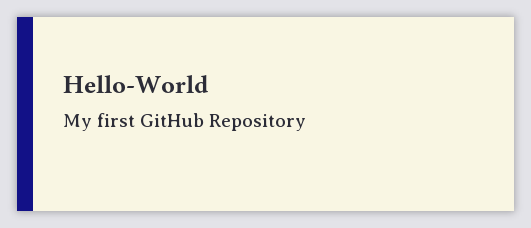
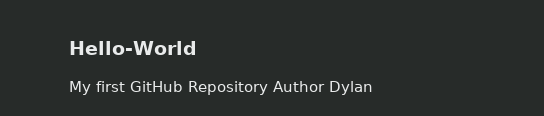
- My first GitHub Repository
+ My first GitHub Repository Author Dylan

